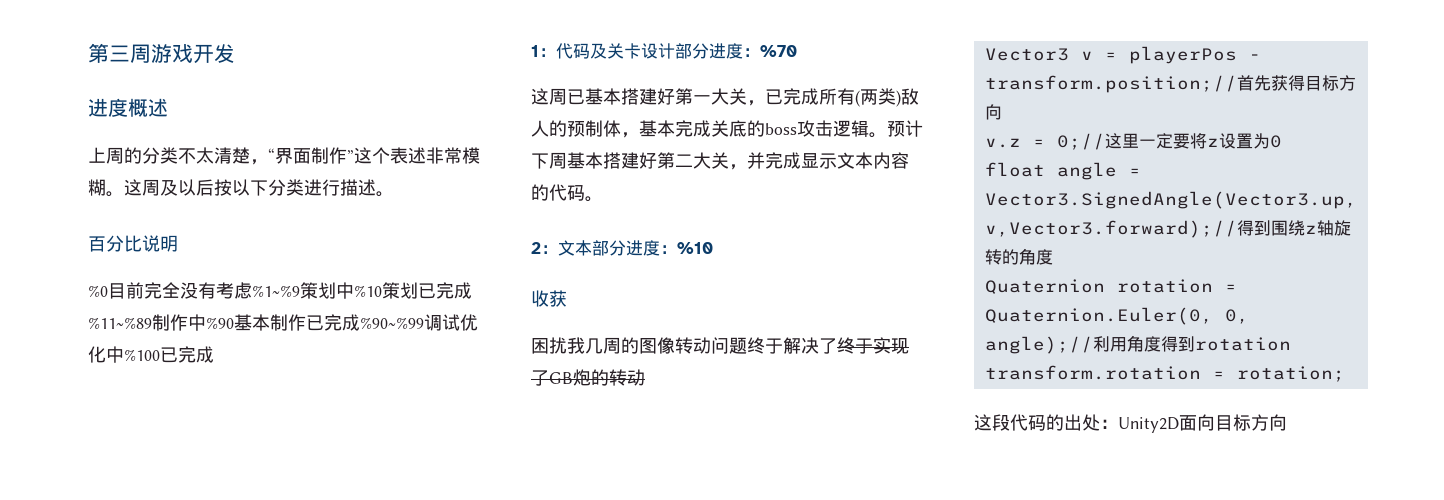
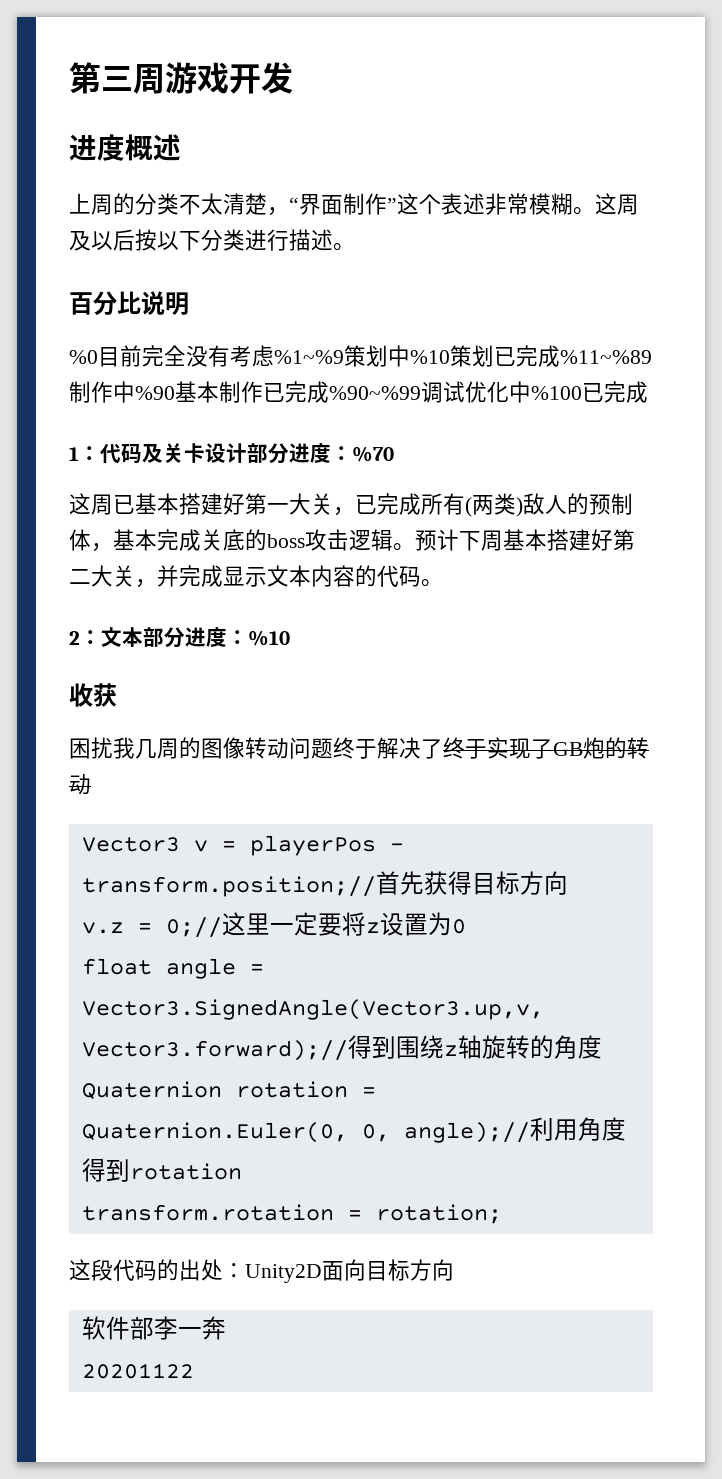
+ 软件部李一奔
+ 20201122

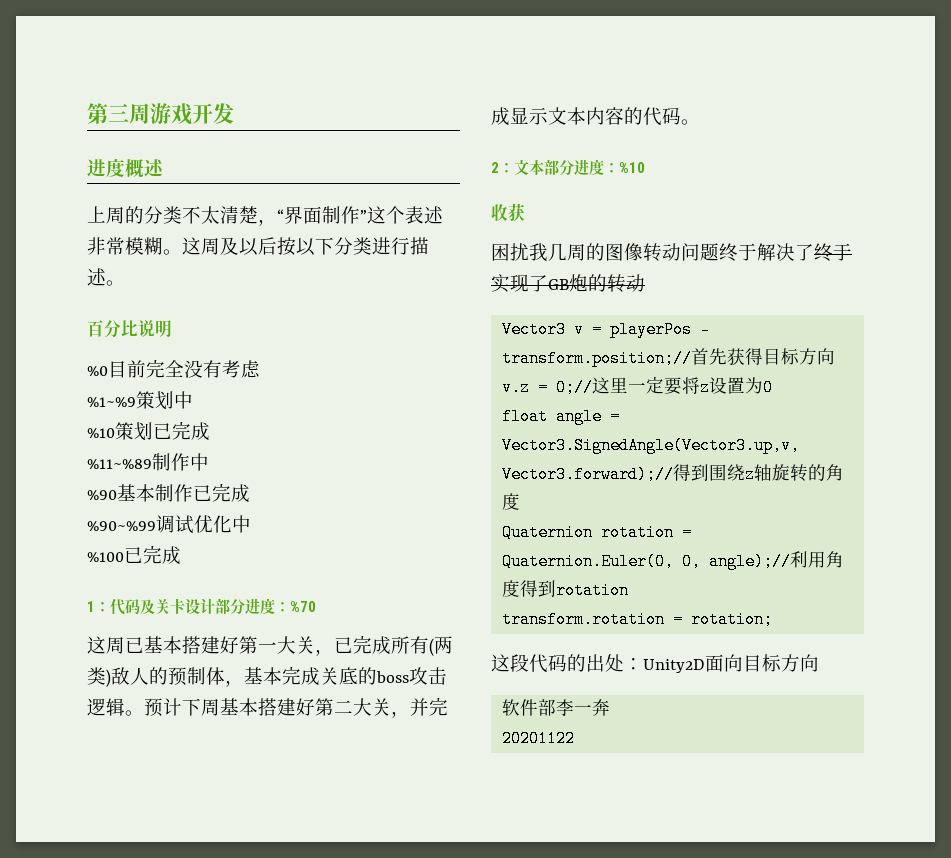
- %0目前完全没有考虑%1~%9策划中%10策划已完成%11~%89制作中%90基本制作已完成%90~%99调试优化中%100已完成
+ %0目前完全没有考虑
+ %1~%9策划中
+ %10策划已完成
+ %11~%89制作中
+ %90基本制作已完成
+ %90~%99调试优化中
+ %100已完成

